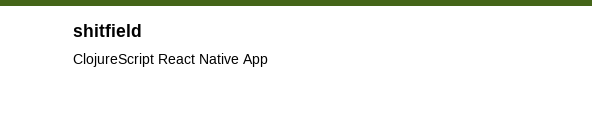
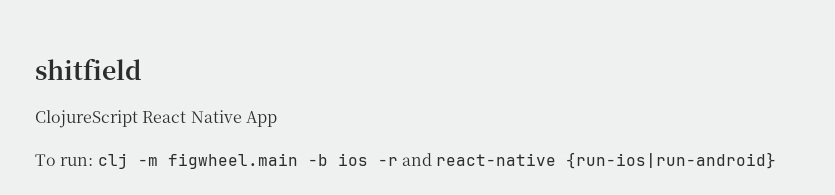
+ To run: clj -m figwheel.main -b ios -r and react-native {run-ios|run-android}

